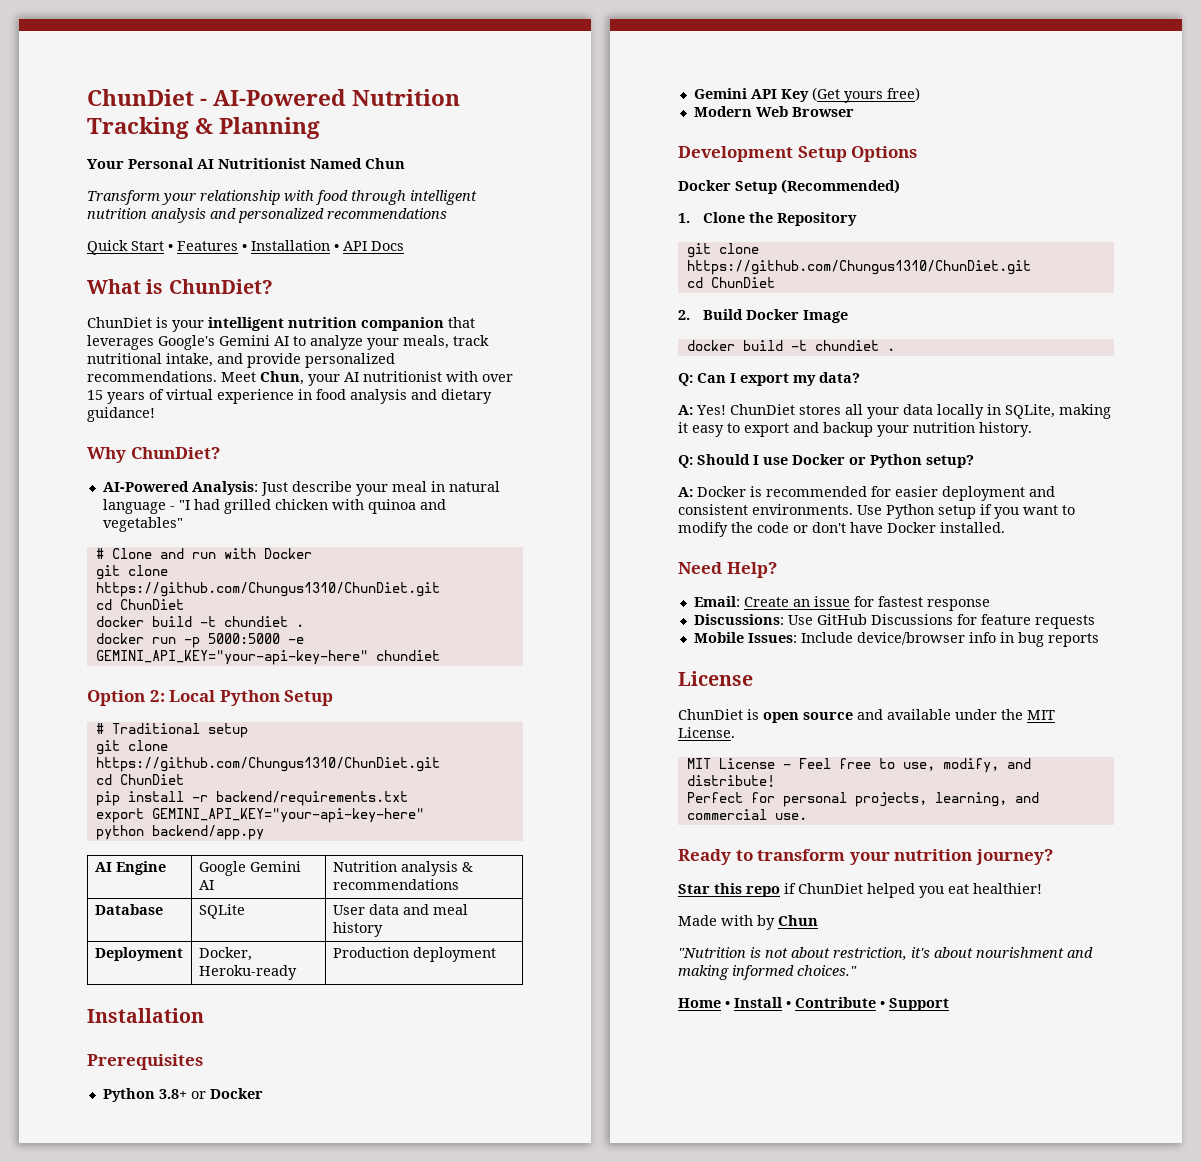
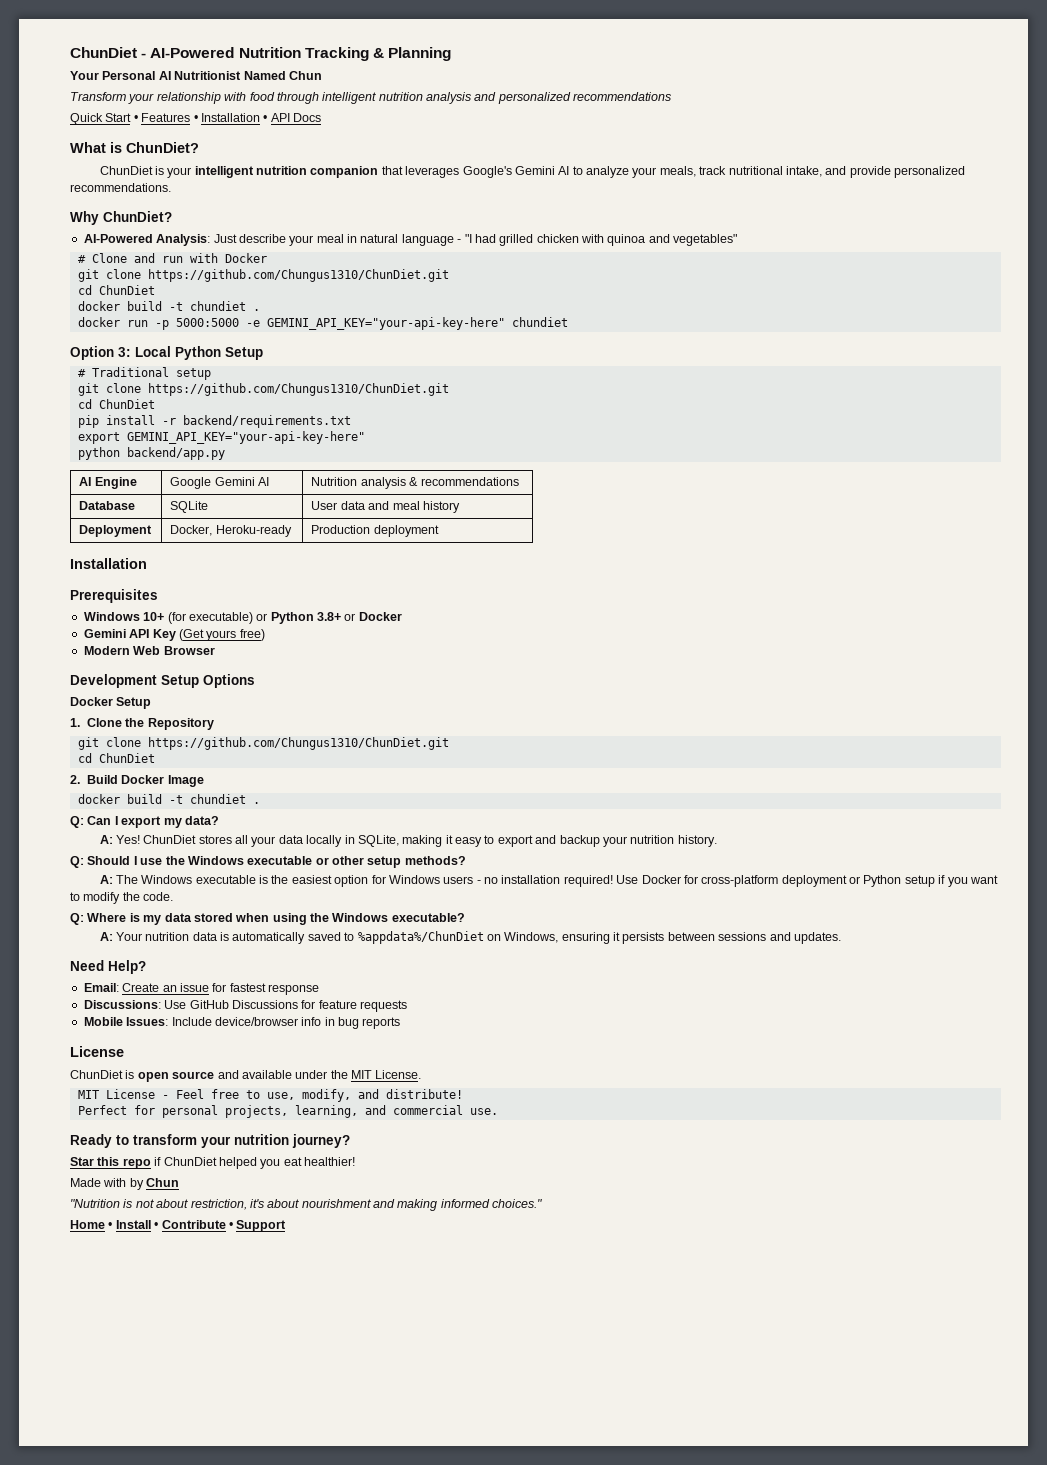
- Meet Chun, your AI nutritionist with over 15 years of virtual experience in food analysis and dietary guidance!
- Option 2: Local Python Setup
+ Option 3: Local Python Setup
- Python 3.8+ or Docker
+ Windows 10+ (for executable) or Python 3.8+ or Docker
- Docker Setup (Recommended)
+ Docker Setup
- Q: Should I use Docker or Python setup?
- A: Docker is recommended for easier deployment and consistent environments. Use Python setup if you want to modify the code or don't have Docker installed.
+ Q: Should I use the Windows executable or other setup methods?
+ A: The Windows executable is the easiest option for Windows users - no installation required! Use Docker for cross-platform deployment or Python setup if you want to modify the code.
+ Q: Where is my data stored when using the Windows executable?
+ A: Your nutrition data is automatically saved to %appdata%/ChunDiet on Windows, ensuring it persists between sessions and updates.

